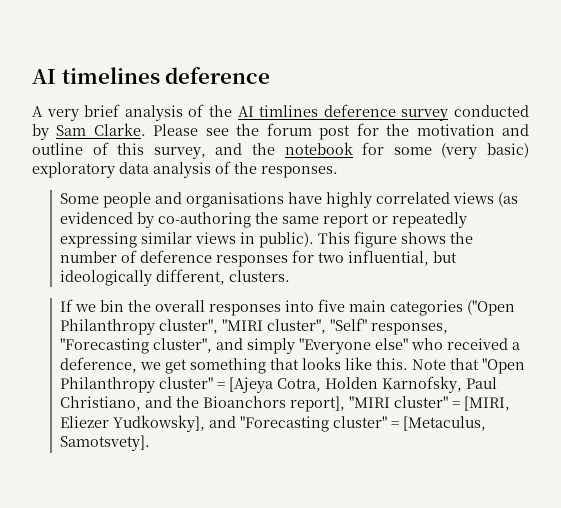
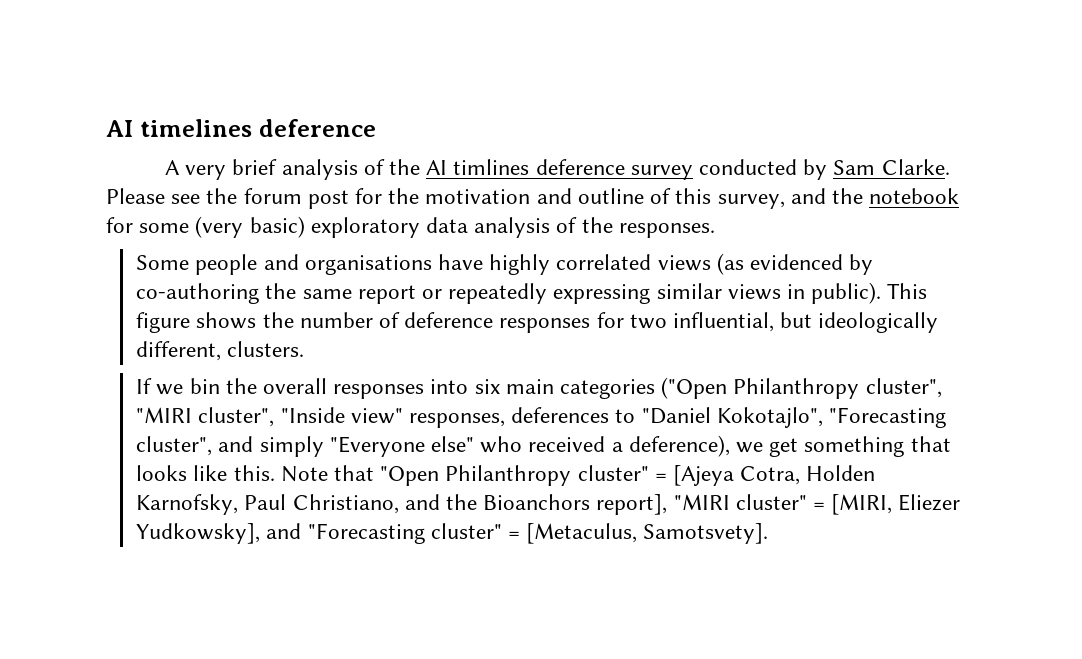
- If we bin the overall responses into five main categories ("Open Philanthropy cluster", "MIRI cluster", "Self" responses, "Forecasting cluster", and simply "Everyone else" who received a deference, we get something that looks like this.
+ If we bin the overall responses into six main categories ("Open Philanthropy cluster", "MIRI cluster", "Inside view" responses, deferences to "Daniel Kokotajlo", "Forecasting cluster", and simply "Everyone else" who received a deference), we get something that looks like this.

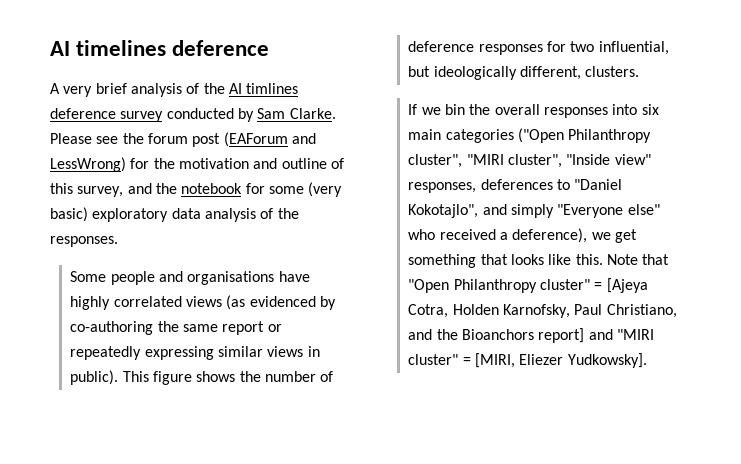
- Please see the forum post for the motivation and outline of this survey, and the notebook for some (very basic) exploratory data analysis of the responses.
+ Please see the forum post (EAForum and LessWrong) for the motivation and outline of this survey, and the notebook for some (very basic) exploratory data analysis of the responses.
- If we bin the overall responses into six main categories ("Open Philanthropy cluster", "MIRI cluster", "Inside view" responses, deferences to "Daniel Kokotajlo", "Forecasting cluster", and simply "Everyone else" who received a deference), we get something that looks like this.
+ If we bin the overall responses into six main categories ("Open Philanthropy cluster", "MIRI cluster", "Inside view" responses, deferences to "Daniel Kokotajlo", and simply "Everyone else" who received a deference), we get something that looks like this.
- Note that "Open Philanthropy cluster" = [Ajeya Cotra, Holden Karnofsky, Paul Christiano, and the Bioanchors report], "MIRI cluster" = [MIRI, Eliezer Yudkowsky], and "Forecasting cluster" = [Metaculus, Samotsvety].
+ Note that "Open Philanthropy cluster" = [Ajeya Cotra, Holden Karnofsky, Paul Christiano, and the Bioanchors report] and "MIRI cluster" = [MIRI, Eliezer Yudkowsky].

